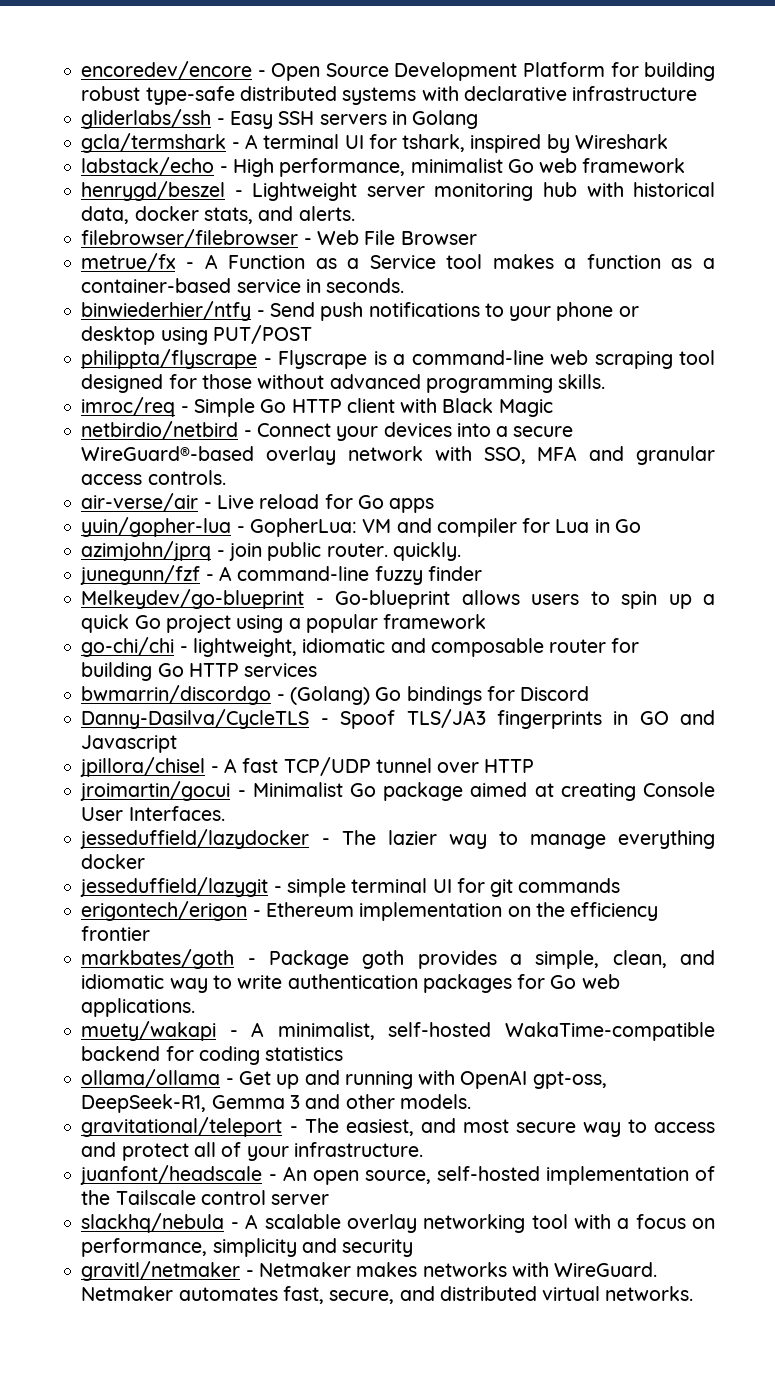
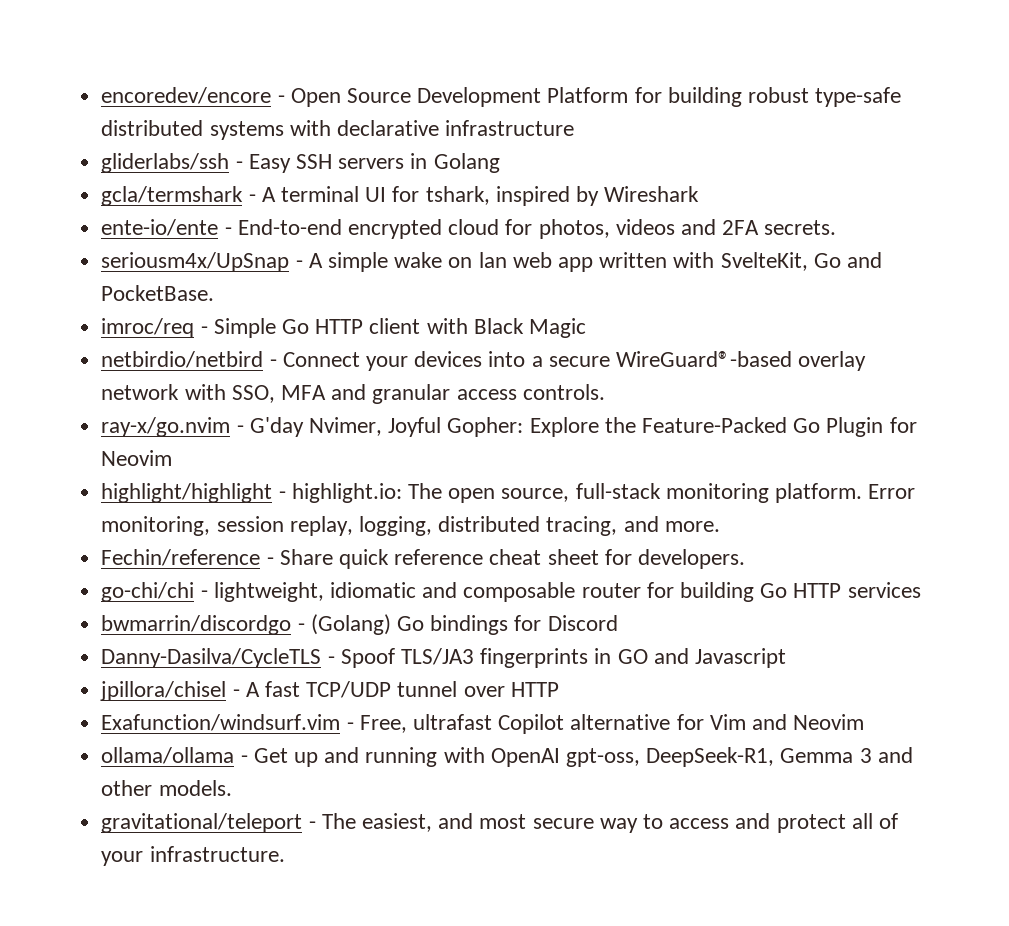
- labstack/echo - High performance, minimalist Go web framework
- henrygd/beszel - Lightweight server monitoring hub with historical data, docker stats, and alerts.
- filebrowser/filebrowser - Web File Browser
- metrue/fx - A Function as a Service tool makes a function as a container-based service in seconds.
- binwiederhier/ntfy - Send push notifications to your phone or desktop using PUT/POST
- philippta/flyscrape - Flyscrape is a command-line web scraping tool designed for those without advanced programming skills.
+ ente-io/ente - End-to-end encrypted cloud for photos, videos and 2FA secrets.
+ seriousm4x/UpSnap - A simple wake on lan web app written with SvelteKit, Go and PocketBase.
- air-verse/air - Live reload for Go apps
- yuin/gopher-lua - GopherLua: VM and compiler for Lua in Go
- azimjohn/jprq - join public router. quickly.
- junegunn/fzf - A command-line fuzzy finder
- Melkeydev/go-blueprint - Go-blueprint allows users to spin up a quick Go project using a popular framework
+ ray-x/go.nvim - G'day Nvimer, Joyful Gopher: Explore the Feature-Packed Go Plugin for Neovim
+ highlight/highlight - highlight.io: The open source, full-stack monitoring platform. Error monitoring, session replay, logging, distributed tracing, and more.
+ Fechin/reference - Share quick reference cheat sheet for developers.
- jroimartin/gocui - Minimalist Go package aimed at creating Console User Interfaces.
- jesseduffield/lazydocker - The lazier way to manage everything docker
- jesseduffield/lazygit - simple terminal UI for git commands
- erigontech/erigon - Ethereum implementation on the efficiency frontier
- markbates/goth - Package goth provides a simple, clean, and idiomatic way to write authentication packages for Go web applications.
- muety/wakapi - A minimalist, self-hosted WakaTime-compatible backend for coding statistics
+ Exafunction/windsurf.vim - Free, ultrafast Copilot alternative for Vim and Neovim
- juanfont/headscale - An open source, self-hosted implementation of the Tailscale control server
- slackhq/nebula - A scalable overlay networking tool with a focus on performance, simplicity and security
- gravitl/netmaker - Netmaker makes networks with WireGuard. Netmaker automates fast, secure, and distributed virtual networks.

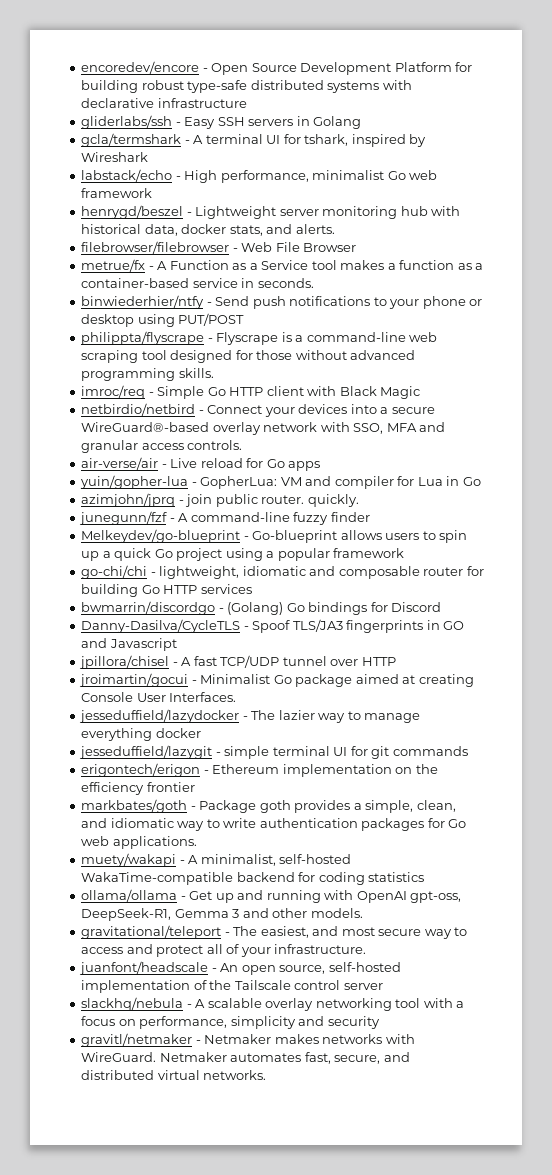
- ente-io/ente - End-to-end encrypted cloud for photos, videos and 2FA secrets.
- seriousm4x/UpSnap - A simple wake on lan web app written with SvelteKit, Go and PocketBase.
+ labstack/echo - High performance, minimalist Go web framework
+ henrygd/beszel - Lightweight server monitoring hub with historical data, docker stats, and alerts.
+ filebrowser/filebrowser - Web File Browser
+ metrue/fx - A Function as a Service tool makes a function as a container-based service in seconds.
+ binwiederhier/ntfy - Send push notifications to your phone or desktop using PUT/POST
+ philippta/flyscrape - Flyscrape is a command-line web scraping tool designed for those without advanced programming skills.
- ray-x/go.nvim - G'day Nvimer, Joyful Gopher: Explore the Feature-Packed Go Plugin for Neovim
- highlight/highlight - highlight.io: The open source, full-stack monitoring platform. Error monitoring, session replay, logging, distributed tracing, and more.
- Fechin/reference - Share quick reference cheat sheet for developers.
+ air-verse/air - Live reload for Go apps
+ yuin/gopher-lua - GopherLua: VM and compiler for Lua in Go
+ azimjohn/jprq - join public router. quickly.
+ junegunn/fzf - A command-line fuzzy finder
+ Melkeydev/go-blueprint - Go-blueprint allows users to spin up a quick Go project using a popular framework
- Exafunction/windsurf.vim - Free, ultrafast Copilot alternative for Vim and Neovim
+ jroimartin/gocui - Minimalist Go package aimed at creating Console User Interfaces.
+ jesseduffield/lazydocker - The lazier way to manage everything docker
+ jesseduffield/lazygit - simple terminal UI for git commands
+ erigontech/erigon - Ethereum implementation on the efficiency frontier
+ markbates/goth - Package goth provides a simple, clean, and idiomatic way to write authentication packages for Go web applications.
+ muety/wakapi - A minimalist, self-hosted WakaTime-compatible backend for coding statistics
+ juanfont/headscale - An open source, self-hosted implementation of the Tailscale control server
+ slackhq/nebula - A scalable overlay networking tool with a focus on performance, simplicity and security
+ gravitl/netmaker - Netmaker makes networks with WireGuard. Netmaker automates fast, secure, and distributed virtual networks.

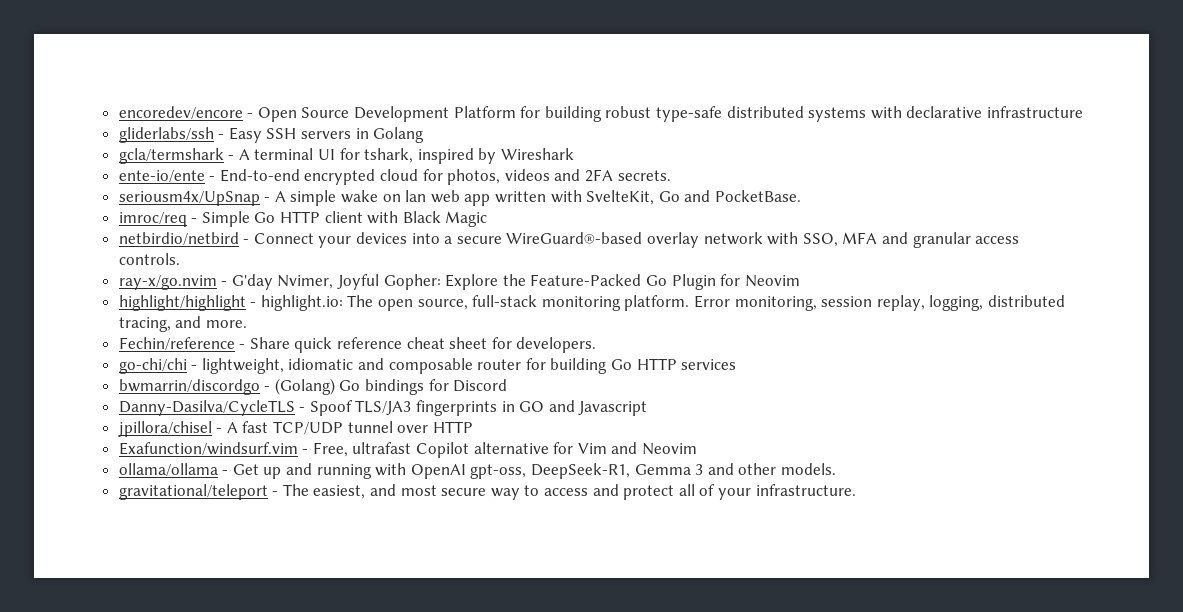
- labstack/echo - High performance, minimalist Go web framework
- henrygd/beszel - Lightweight server monitoring hub with historical data, docker stats, and alerts.
- filebrowser/filebrowser - Web File Browser
- metrue/fx - A Function as a Service tool makes a function as a container-based service in seconds.
- binwiederhier/ntfy - Send push notifications to your phone or desktop using PUT/POST
- philippta/flyscrape - Flyscrape is a command-line web scraping tool designed for those without advanced programming skills.
+ ente-io/ente - End-to-end encrypted cloud for photos, videos and 2FA secrets.
+ seriousm4x/UpSnap - A simple wake on lan web app written with SvelteKit, Go and PocketBase.
- air-verse/air - Live reload for Go apps
- yuin/gopher-lua - GopherLua: VM and compiler for Lua in Go
- azimjohn/jprq - join public router. quickly.
- junegunn/fzf - A command-line fuzzy finder
- Melkeydev/go-blueprint - Go-blueprint allows users to spin up a quick Go project using a popular framework
+ ray-x/go.nvim - G'day Nvimer, Joyful Gopher: Explore the Feature-Packed Go Plugin for Neovim
+ highlight/highlight - highlight.io: The open source, full-stack monitoring platform. Error monitoring, session replay, logging, distributed tracing, and more.
+ Fechin/reference - Share quick reference cheat sheet for developers.
- jroimartin/gocui - Minimalist Go package aimed at creating Console User Interfaces.
- jesseduffield/lazydocker - The lazier way to manage everything docker
- jesseduffield/lazygit - simple terminal UI for git commands
- erigontech/erigon - Ethereum implementation on the efficiency frontier
- markbates/goth - Package goth provides a simple, clean, and idiomatic way to write authentication packages for Go web applications.
- muety/wakapi - A minimalist, self-hosted WakaTime-compatible backend for coding statistics
+ Exafunction/windsurf.vim - Free, ultrafast Copilot alternative for Vim and Neovim
- juanfont/headscale - An open source, self-hosted implementation of the Tailscale control server
- slackhq/nebula - A scalable overlay networking tool with a focus on performance, simplicity and security
- gravitl/netmaker - Netmaker makes networks with WireGuard. Netmaker automates fast, secure, and distributed virtual networks.

